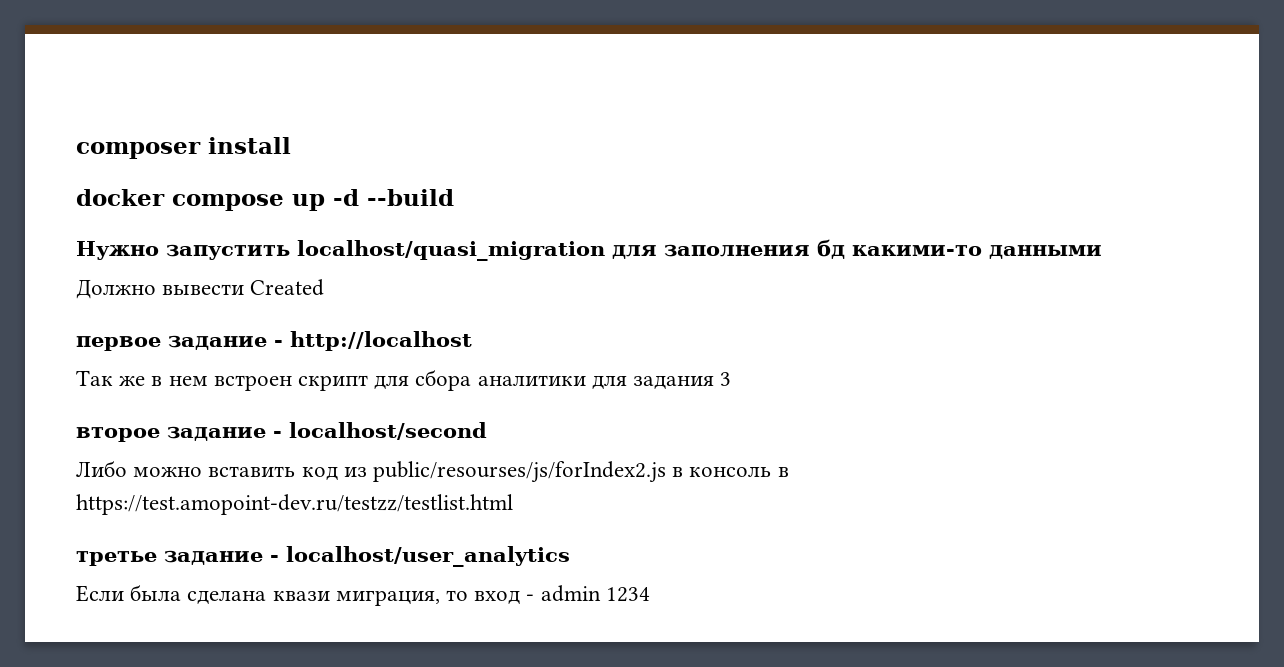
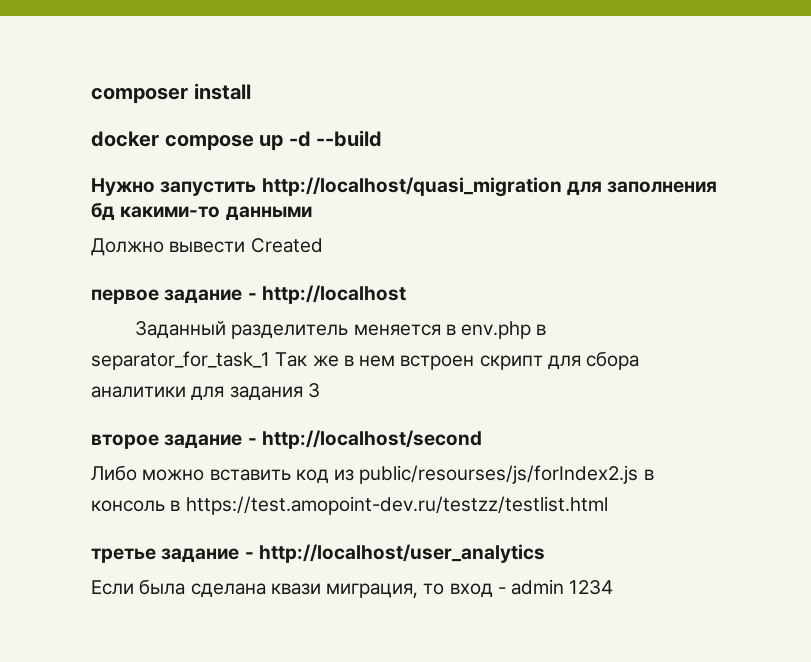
- Нужно запустить localhost/quasi_migration для заполнения бд какими-то данными
+ Нужно запустить http://localhost/quasi_migration для заполнения бд какими-то данными
- Так же в нем встроен скрипт для сбора аналитики для задания 3
+ Заданный разделитель меняется в env.php в separator_for_task_1 Так же в нем встроен скрипт для сбора аналитики для задания 3
- второе задание - localhost/second
+ второе задание - http://localhost/second
- третье задание - localhost/user_analytics
+ третье задание - http://localhost/user_analytics

